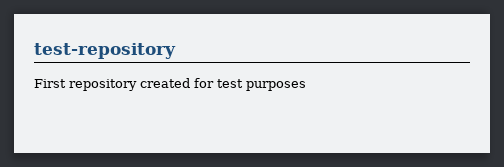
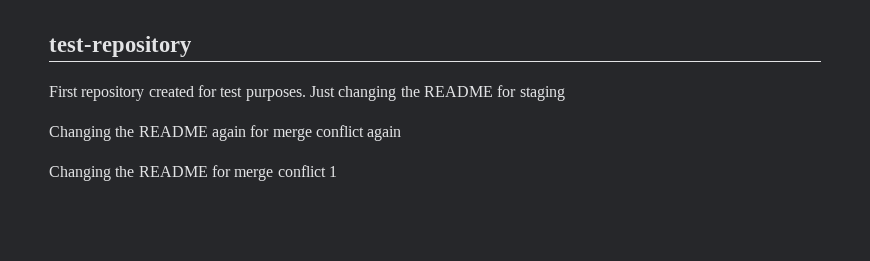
- First repository created for test purposes
+ First repository created for test purposes. Just changing the README for staging
+ Changing the README again for merge conflict again
+ Changing the README for merge conflict 1

